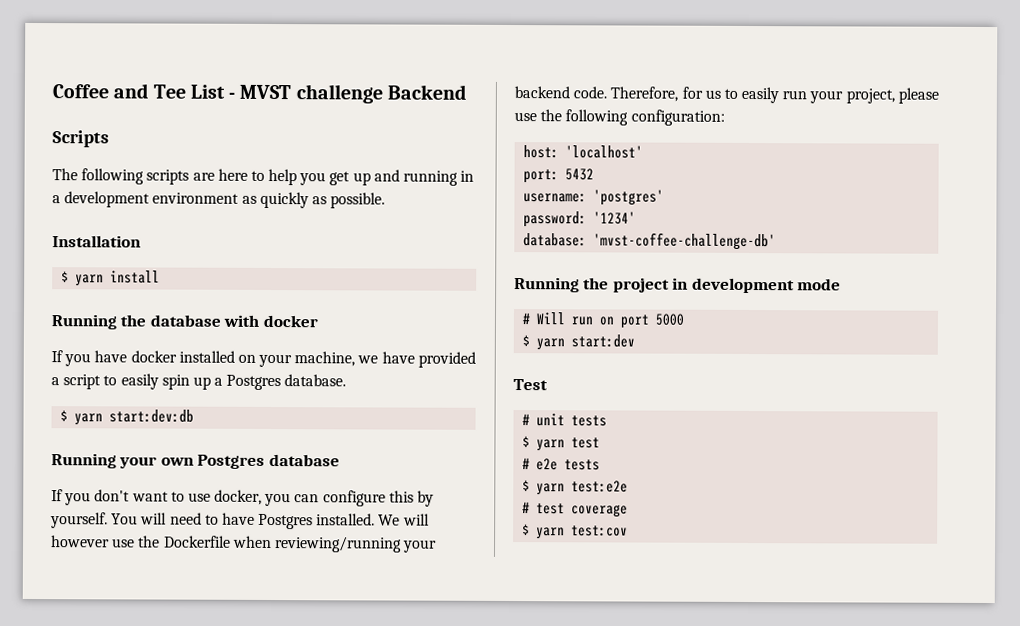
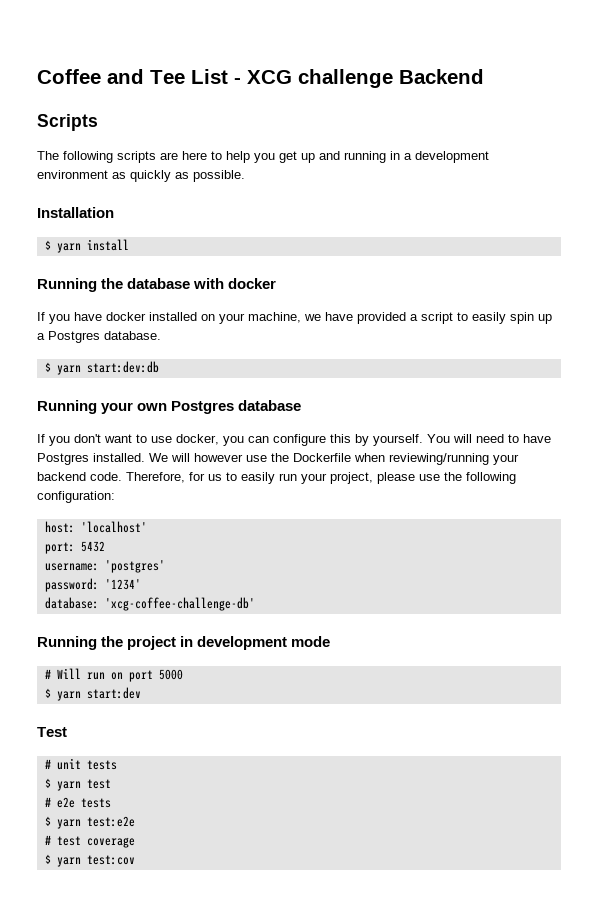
- Coffee and Tee List - MVST challenge Backend
+ Coffee and Tee List - XCG challenge Backend
- database: 'mvst-coffee-challenge-db'
+ database: 'xcg-coffee-challenge-db'

